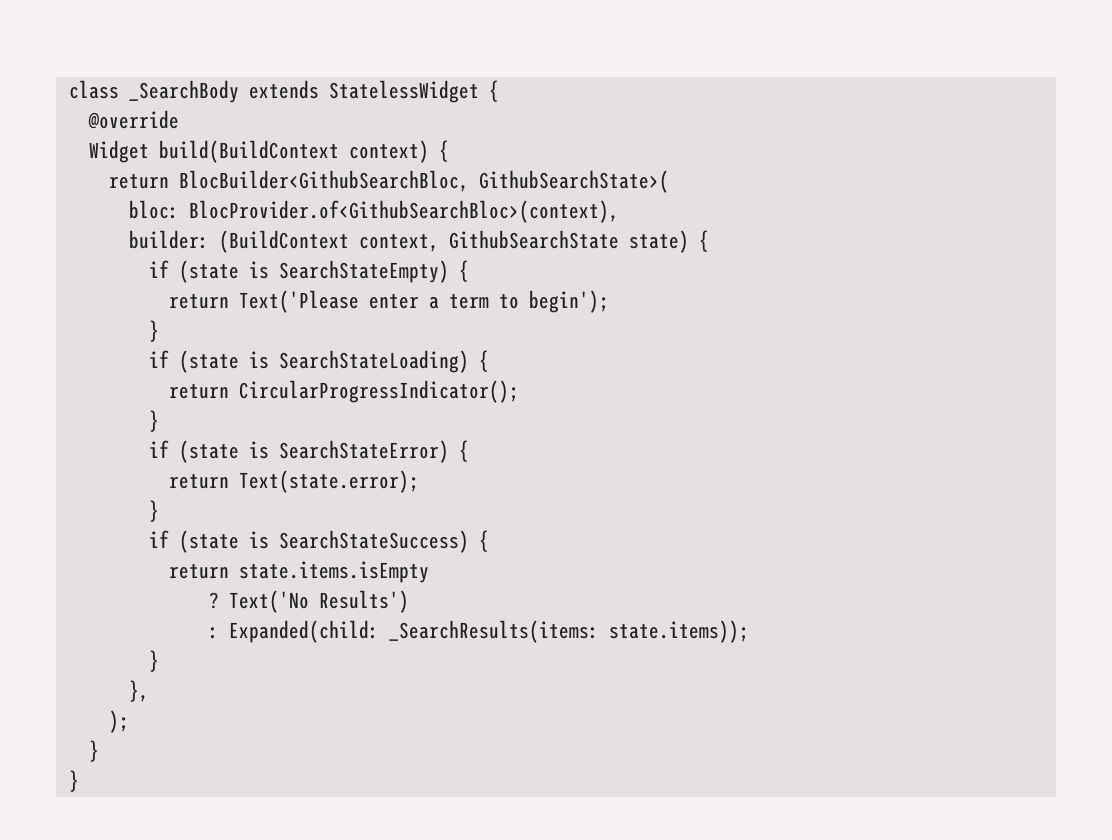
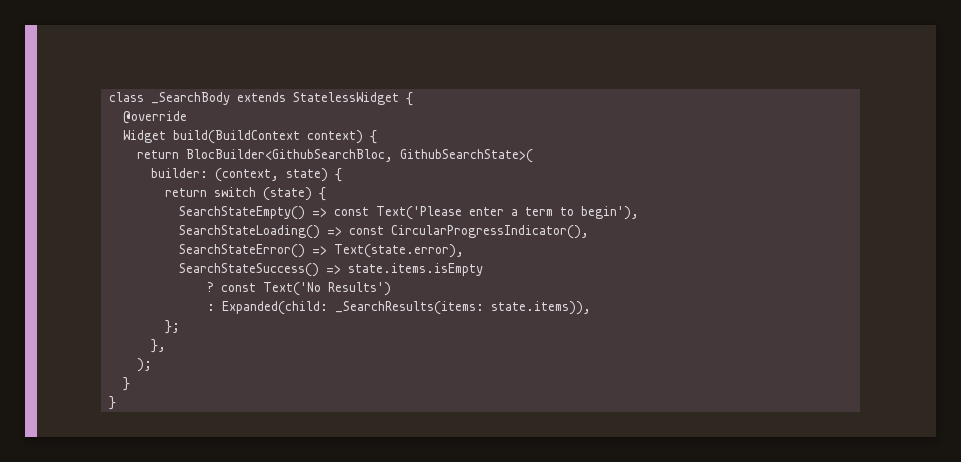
- bloc: BlocProvider.of<GithubSearchBloc>(context),
- builder: (BuildContext context, GithubSearchState state) {
+ builder: (context, state) {
- if (state is SearchStateEmpty) {
- return Text('Please enter a term to begin');
- }
- if (state is SearchStateLoading) {
- return CircularProgressIndicator();
- }
- if (state is SearchStateError) {
- return Text(state.error);
- }
- if (state is SearchStateSuccess) {
- return state.items.isEmpty
+ return switch (state) {
+ SearchStateEmpty() => const Text('Please enter a term to begin'),
+ SearchStateLoading() => const CircularProgressIndicator(),
+ SearchStateError() => Text(state.error),
+ SearchStateSuccess() => state.items.isEmpty
- ? Text('No Results')
+ ? const Text('No Results')
- : Expanded(child: _SearchResults(items: state.items));
- }
+ : Expanded(child: _SearchResults(items: state.items)),
+ };

